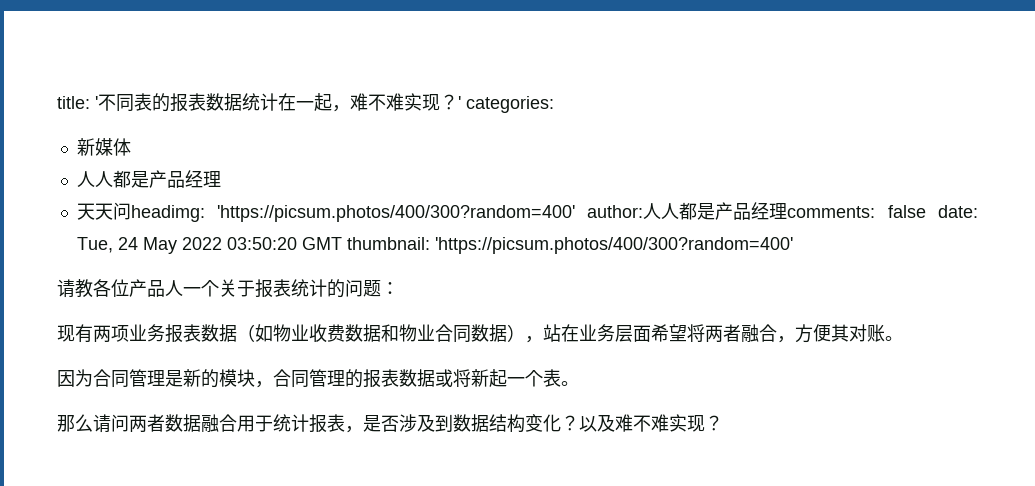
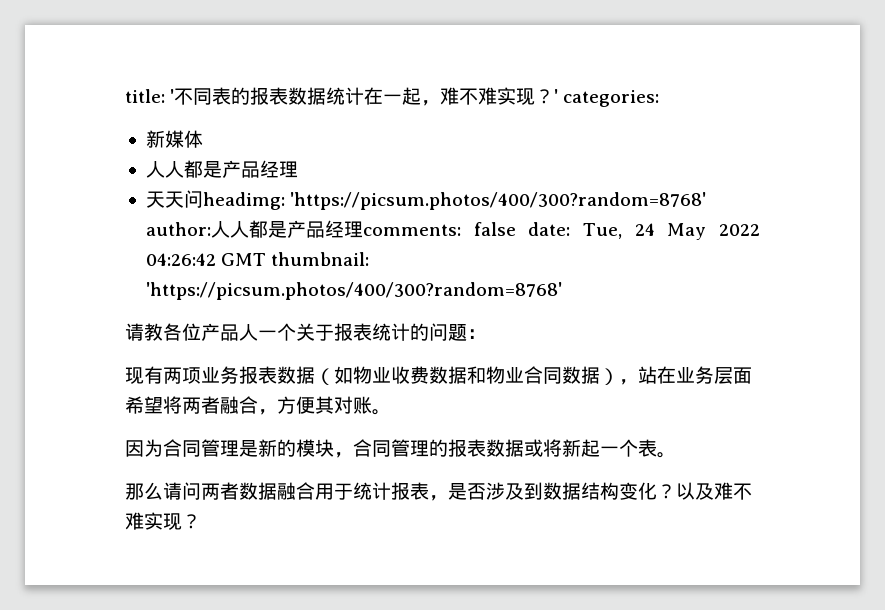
- 天天问headimg: 'https://picsum.photos/400/300?random=400' author:人人都是产品经理comments: false date: Tue, 24 May 2022 03:50:20 GMT thumbnail: 'https://picsum.photos/400/300?random=400'
+ 天天问headimg: 'https://picsum.photos/400/300?random=8768' author:人人都是产品经理comments: false date: Tue, 24 May 2022 04:26:42 GMT thumbnail: 'https://picsum.photos/400/300?random=8768'

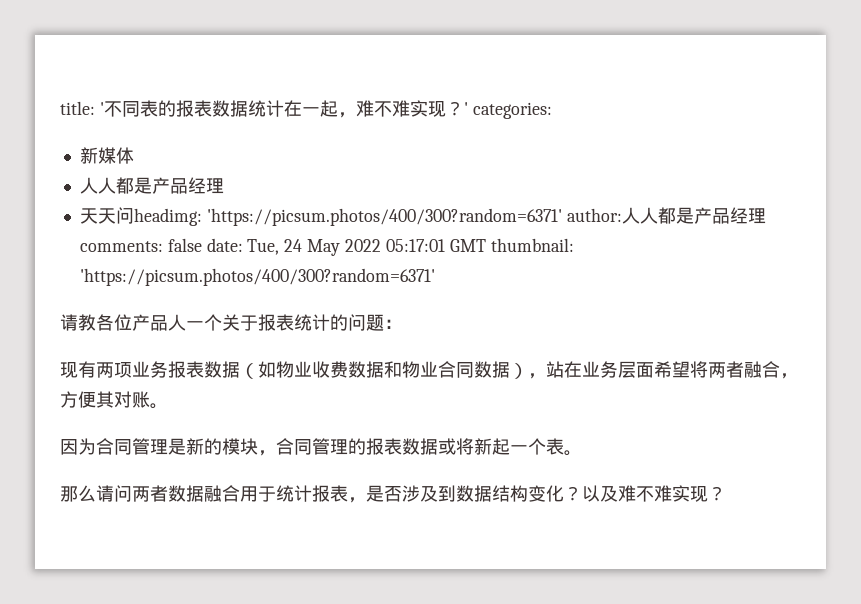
- 天天问headimg: 'https://picsum.photos/400/300?random=8768' author:人人都是产品经理comments: false date: Tue, 24 May 2022 04:26:42 GMT thumbnail: 'https://picsum.photos/400/300?random=8768'
+ 天天问headimg: 'https://picsum.photos/400/300?random=6371' author:人人都是产品经理comments: false date: Tue, 24 May 2022 05:17:01 GMT thumbnail: 'https://picsum.photos/400/300?random=6371'

